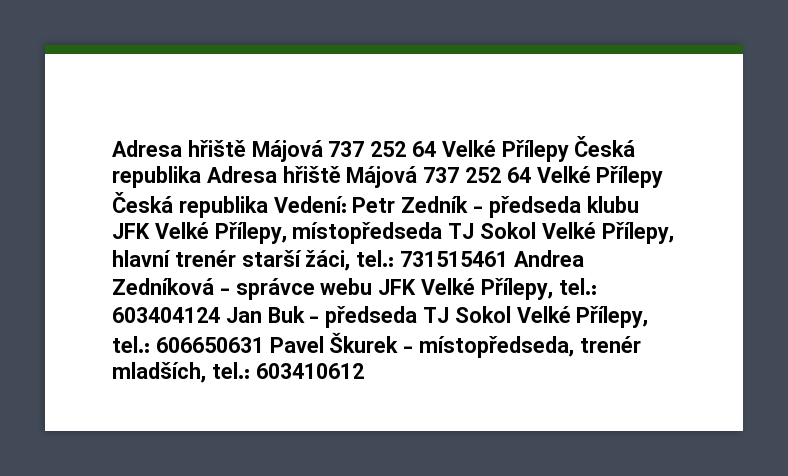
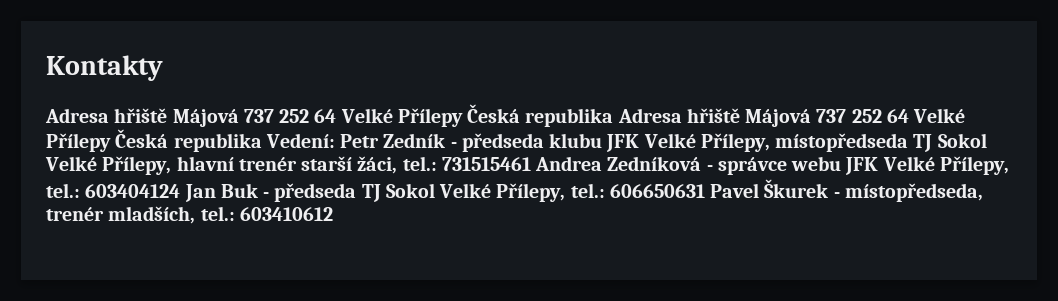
+ Kontakty

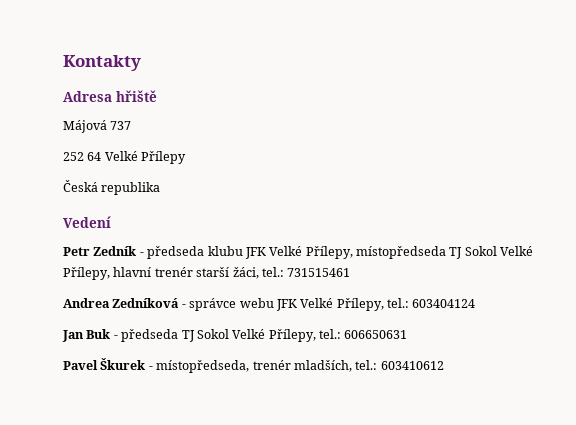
- Adresa hřiště Májová 737 252 64 Velké Přílepy Česká republika Adresa hřiště Májová 737 252 64 Velké Přílepy Česká republika Vedení: Petr Zedník - předseda klubu JFK Velké Přílepy, místopředseda TJ Sokol Velké Přílepy, hlavní trenér starší žáci, tel.: 731515461 Andrea Zedníková - správce webu JFK Velké Přílepy, tel.: 603404124 Jan Buk - předseda TJ Sokol Velké Přílepy, tel.: 606650631 Pavel Škurek - místopředseda, trenér mladších, tel.: 603410612
+ Adresa hřiště
+ Májová 737
+ 252 64 Velké Přílepy
+ Česká republika
+ Vedení
+ Petr Zedník - předseda klubu JFK Velké Přílepy, místopředseda TJ Sokol Velké Přílepy, hlavní trenér starší žáci, tel.: 731515461
+ Andrea Zedníková - správce webu JFK Velké Přílepy, tel.: 603404124
+ Jan Buk - předseda TJ Sokol Velké Přílepy, tel.: 606650631
+ Pavel Škurek - místopředseda, trenér mladších, tel.: 603410612

